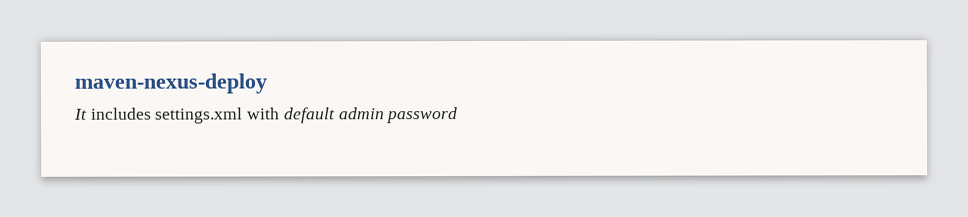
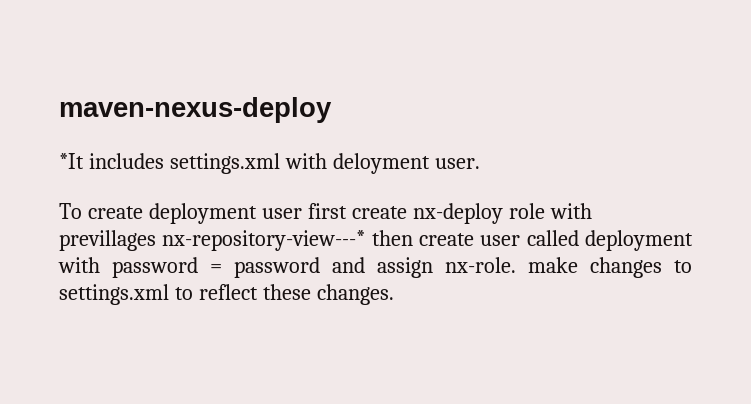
- It includes settings.xml with default admin password
+ *It includes settings.xml with deloyment user.
+ To create deployment user first create nx-deploy role with previllages nx-repository-view---* then create user called deployment with password = password and assign nx-role. make changes to settings.xml to reflect these changes.

